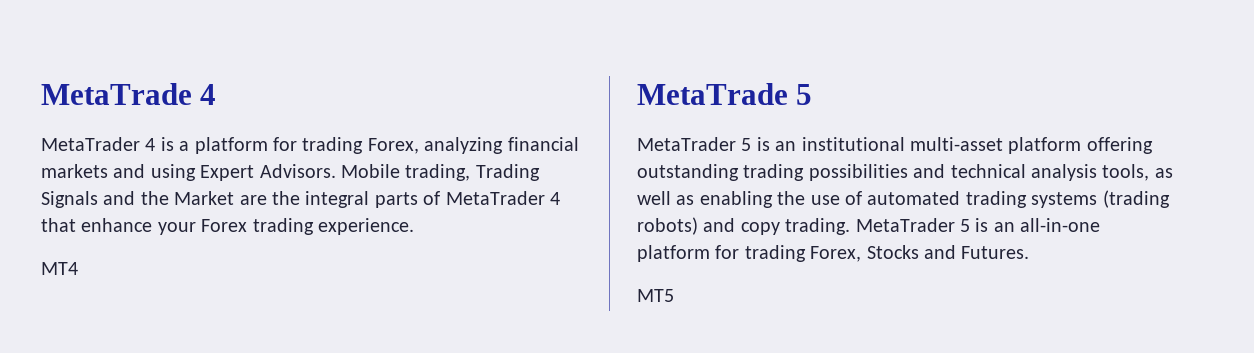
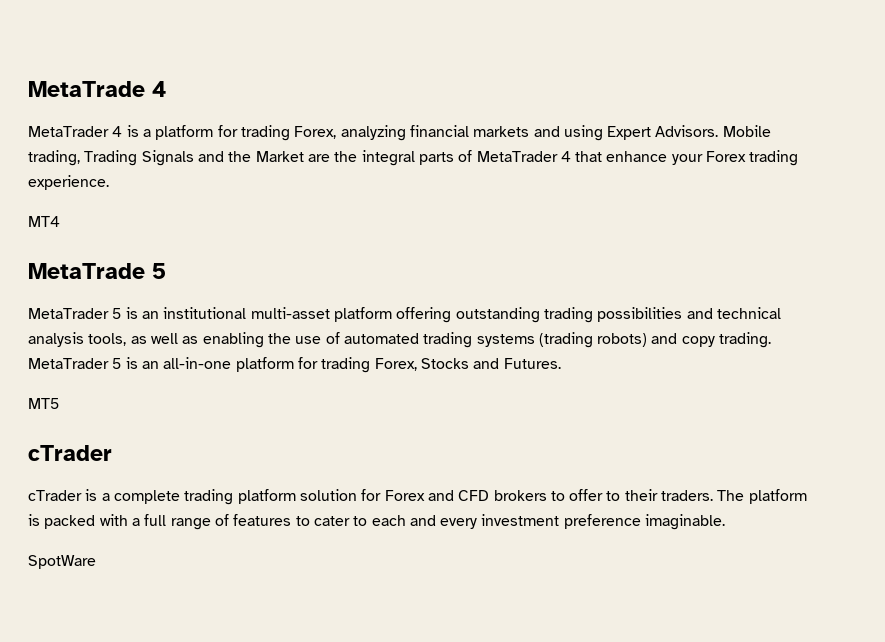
  MT5
+ cTrader
+ cTrader is a complete trading platform solution for Forex and CFD brokers to offer to their traders. The platform is packed with a full range of features to cater to each and every investment preference imaginable.
+ SpotWare

